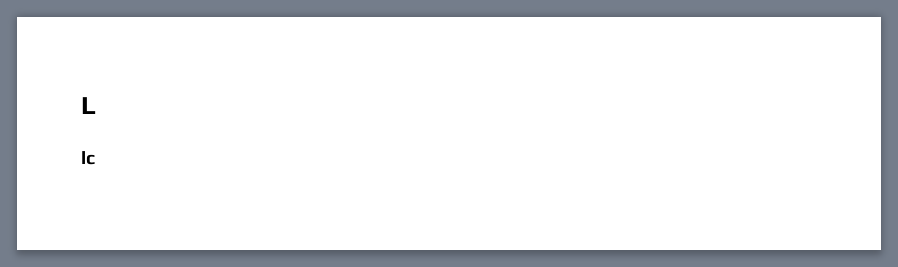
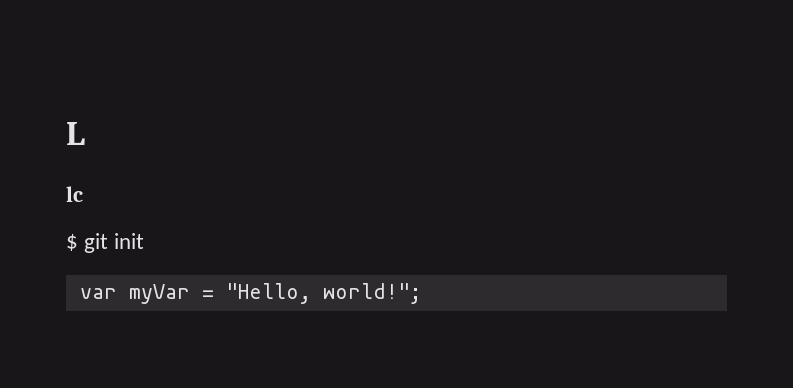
+ $ git init
+ var myVar = "Hello, world!";

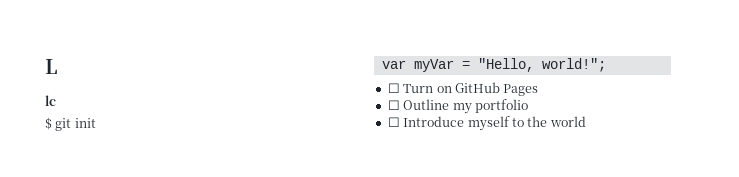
+ ☐ Turn on GitHub Pages
+ ☐ Outline my portfolio
+ ☐ Introduce myself to the world

